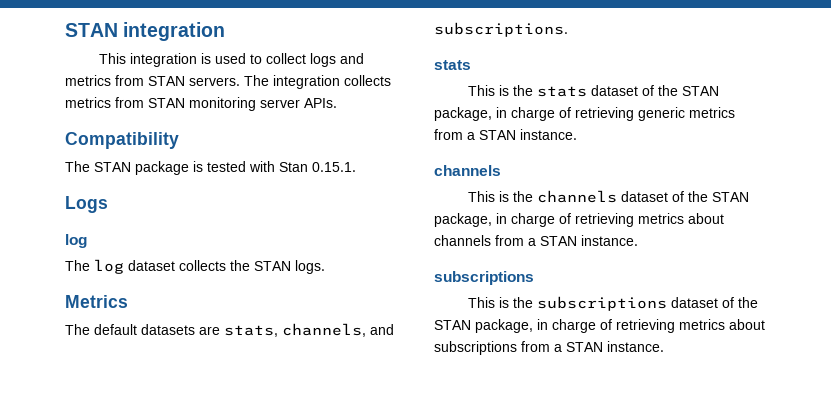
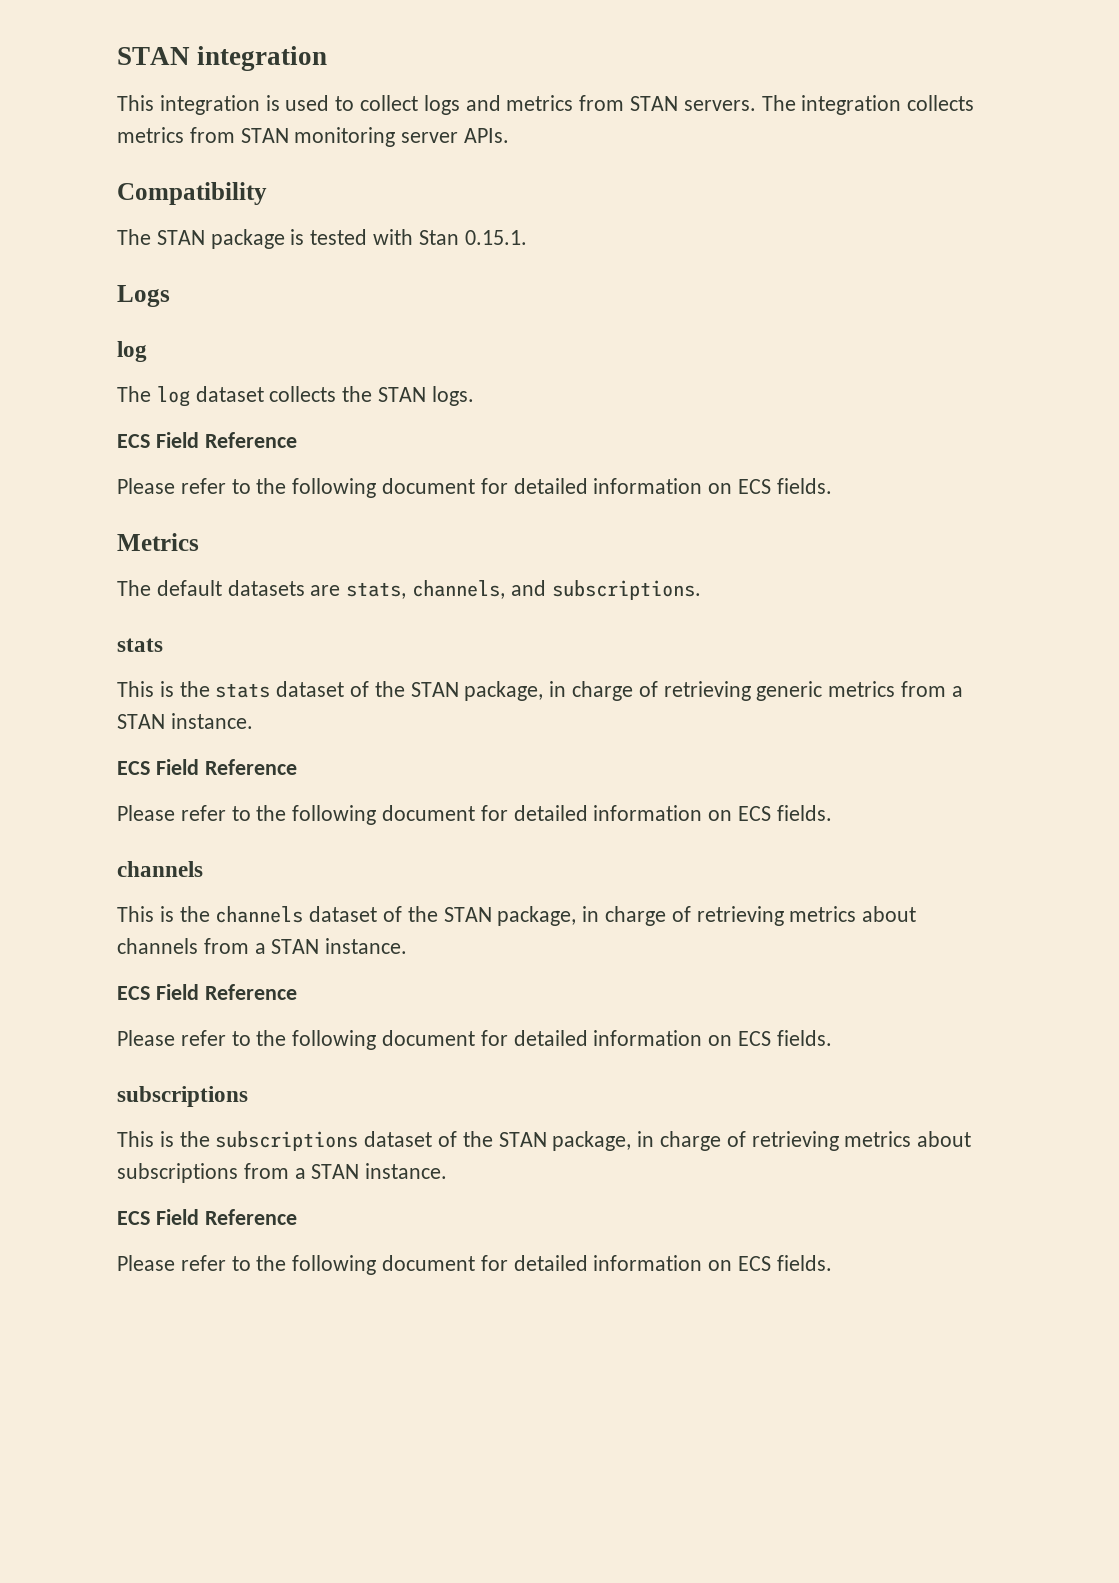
  The log dataset collects the STAN logs.
+ ECS Field Reference
+ Please refer to the following document for detailed information on ECS fields.
  This is the stats dataset of the STAN package, in charge of retrieving generic metrics from a STAN instance.
+ ECS Field Reference
+ Please refer to the following document for detailed information on ECS fields.
  This is the channels dataset of the STAN package, in charge of retrieving metrics about channels from a STAN instance.
+ ECS Field Reference
+ Please refer to the following document for detailed information on ECS fields.
  This is the subscriptions dataset of the STAN package, in charge of retrieving metrics about subscriptions from a STAN instance.
+ ECS Field Reference
+ Please refer to the following document for detailed information on ECS fields.

